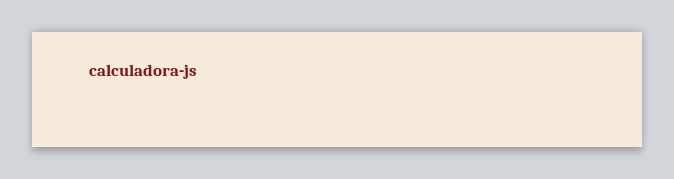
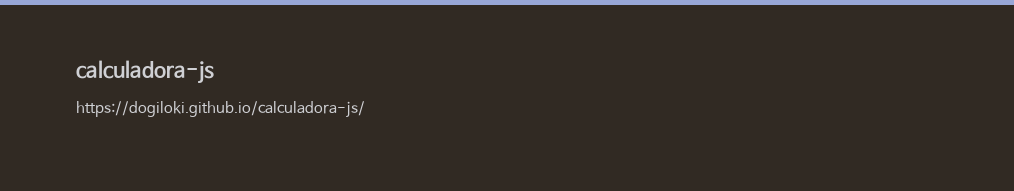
+ https://dogiloki.github.io/calculadora-js/

